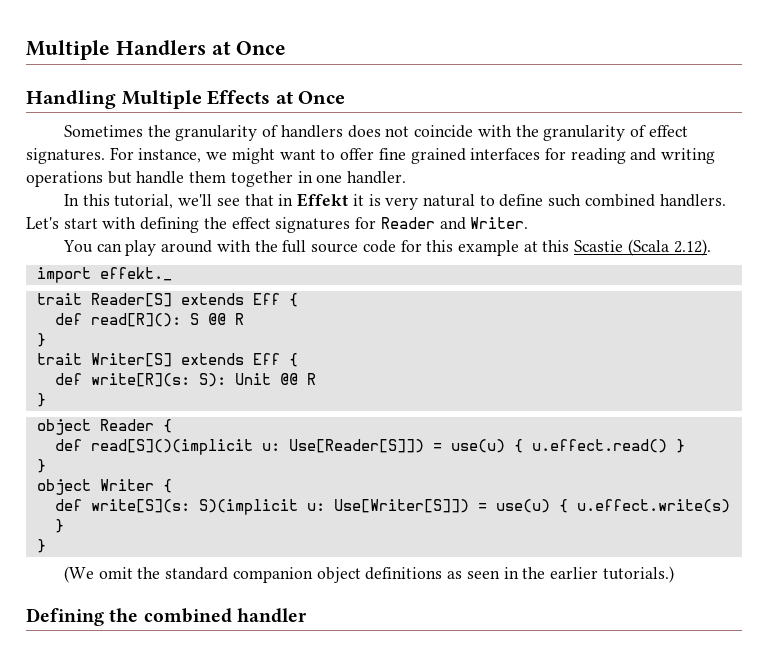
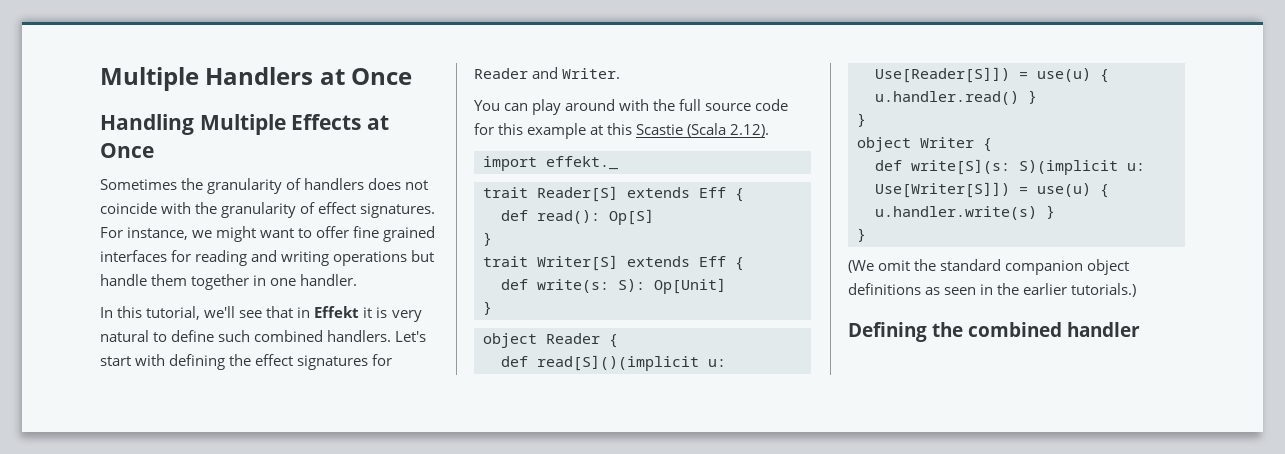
- def read[R](): S @@ R
+ def read(): Op[S]
- def write[R](s: S): Unit @@ R
+ def write(s: S): Op[Unit]
- def read[S]()(implicit u: Use[Reader[S]]) = use(u) { u.effect.read() }
+ def read[S]()(implicit u: Use[Reader[S]]) = use(u) { u.handler.read() }
- def write[S](s: S)(implicit u: Use[Writer[S]]) = use(u) { u.effect.write(s) }
+ def write[S](s: S)(implicit u: Use[Writer[S]]) = use(u) { u.handler.write(s) }

